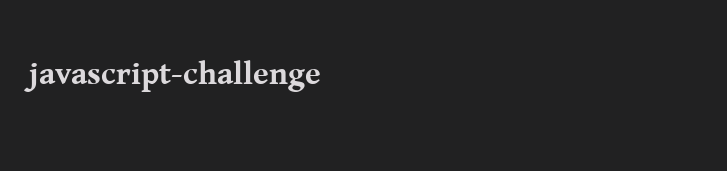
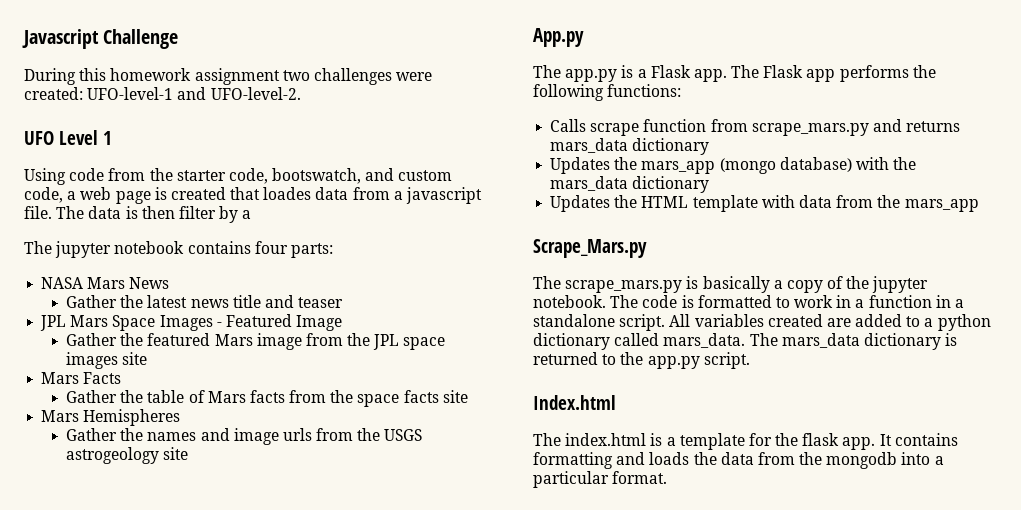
- javascript-challenge
+ Javascript Challenge
+ During this homework assignment two challenges were created: UFO-level-1 and UFO-level-2.
+ UFO Level 1
+ Using code from the starter code, bootswatch, and custom code, a web page is created that loades data from a javascript file. The data is then filter by a
+ The jupyter notebook contains four parts:
+ NASA Mars News
+ Gather the latest news title and teaser
+ JPL Mars Space Images - Featured Image
+ Gather the featured Mars image from the JPL space images site
+ Mars Facts
+ Gather the table of Mars facts from the space facts site
+ Mars Hemispheres
+ Gather the names and image urls from the USGS astrogeology site
+ App.py
+ The app.py is a Flask app. The Flask app performs the following functions:
+ Calls scrape function from scrape_mars.py and returns mars_data dictionary
+ Updates the mars_app (mongo database) with the mars_data dictionary
+ Updates the HTML template with data from the mars_app
+ Scrape_Mars.py
+ The scrape_mars.py is basically a copy of the jupyter notebook. The code is formatted to work in a function in a standalone script. All variables created are added to a python dictionary called mars_data. The mars_data dictionary is returned to the app.py script.
+ Index.html
+ The index.html is a template for the flask app. It contains formatting and loads the data from the mongodb into a particular format.

